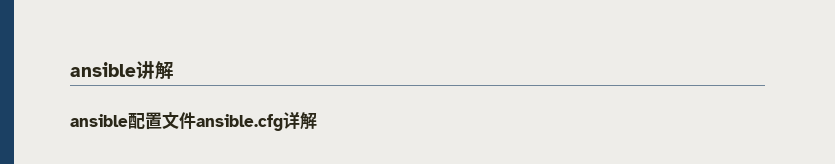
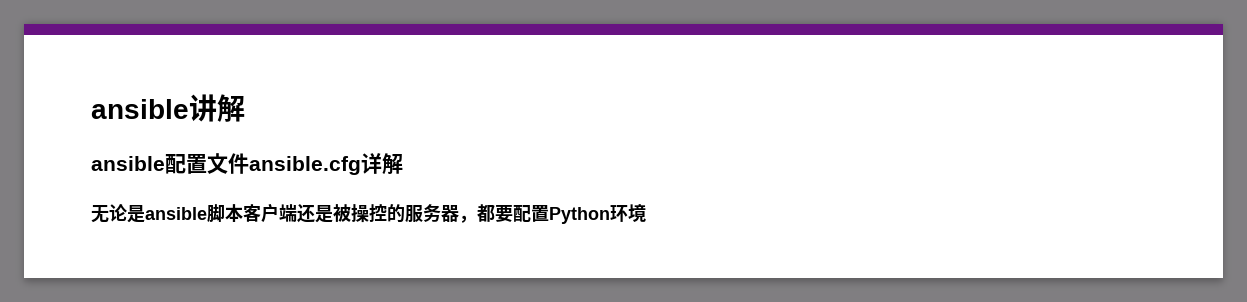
+ 无论是ansible脚本客户端还是被操控的服务器，都要配置Python环境

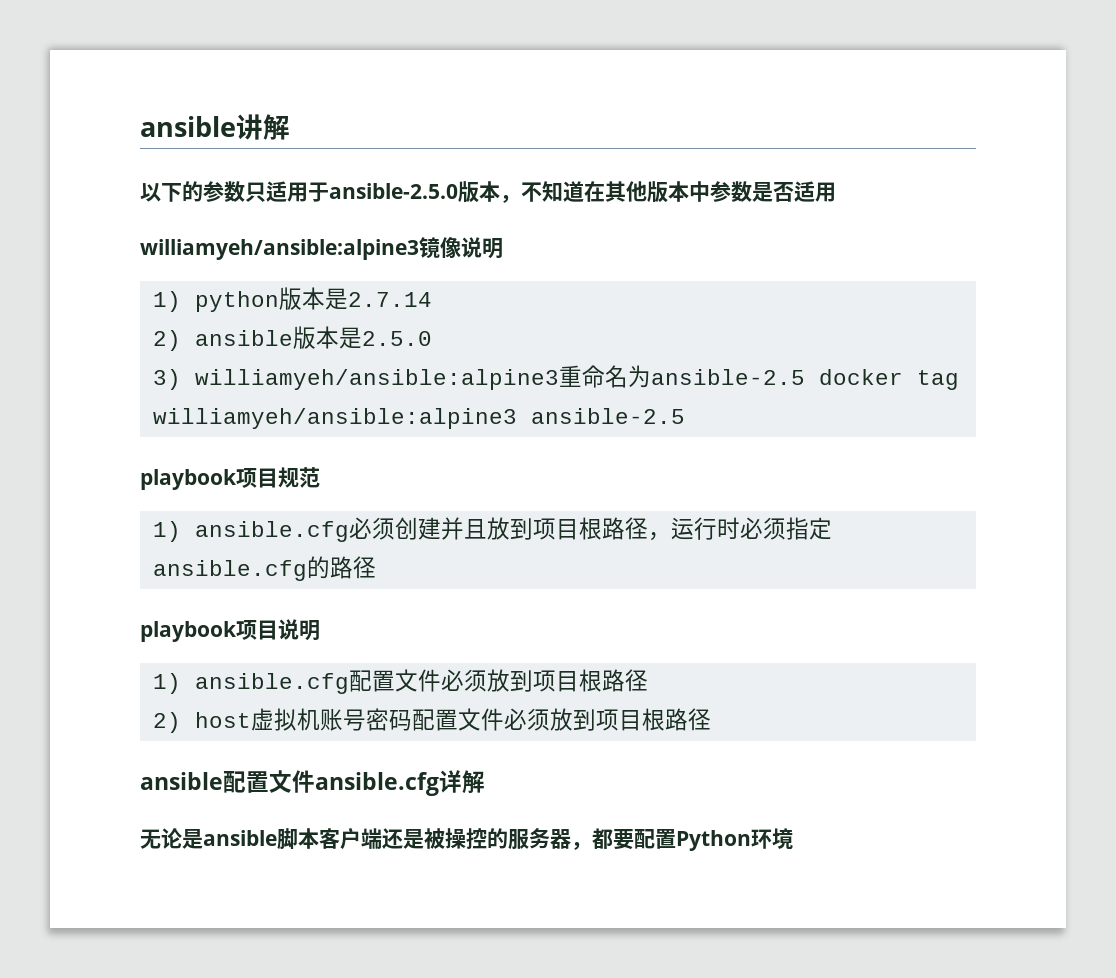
+ 以下的参数只适用于ansible-2.5.0版本，不知道在其他版本中参数是否适用
+ williamyeh/ansible:alpine3镜像说明
+ 1) python版本是2.7.14
+ 2) ansible版本是2.5.0
+ 3) williamyeh/ansible:alpine3重命名为ansible-2.5 docker tag williamyeh/ansible:alpine3 ansible-2.5
+ playbook项目规范
+ 1) ansible.cfg必须创建并且放到项目根路径，运行时必须指定ansible.cfg的路径
+ playbook项目说明
+ 1) ansible.cfg配置文件必须放到项目根路径
+ 2) host虚拟机账号密码配置文件必须放到项目根路径

